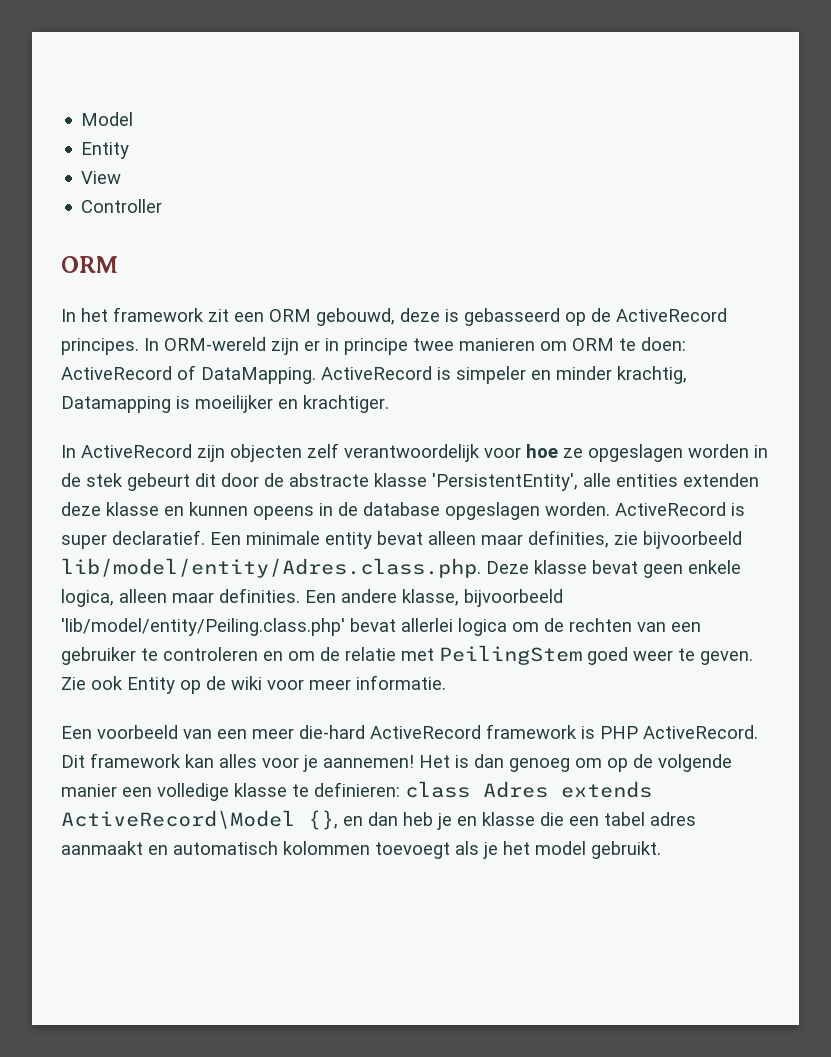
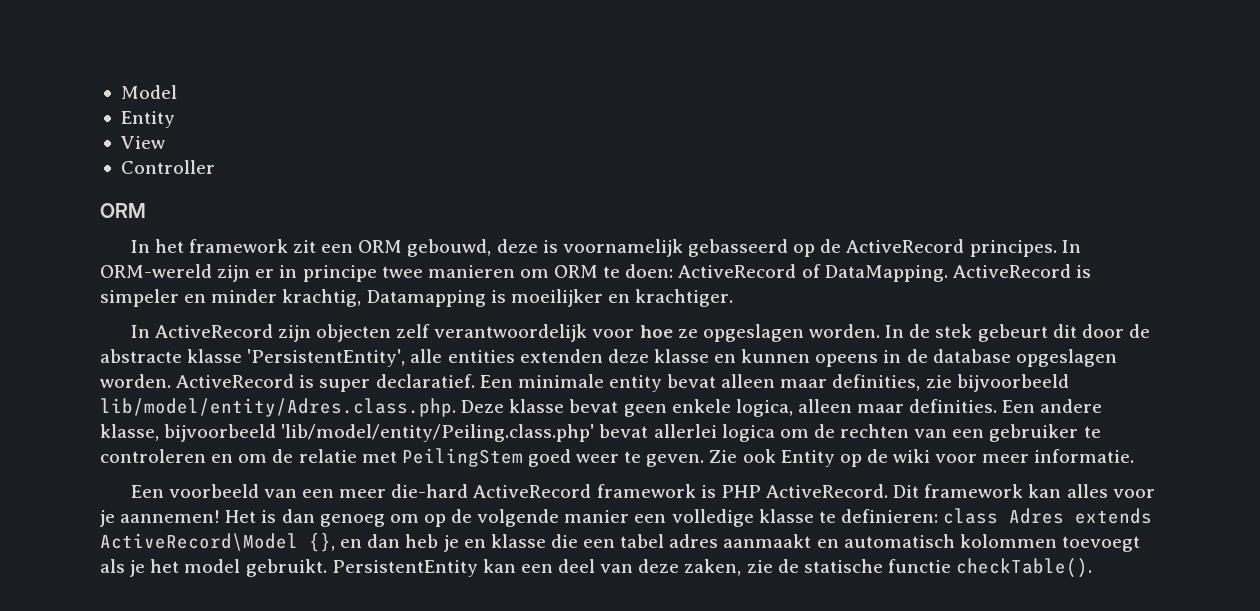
- In het framework zit een ORM gebouwd, deze is gebasseerd op de ActiveRecord principes.
+ In het framework zit een ORM gebouwd, deze is voornamelijk gebasseerd op de ActiveRecord principes.
- In ActiveRecord zijn objecten zelf verantwoordelijk voor hoe ze opgeslagen worden in de stek gebeurt dit door de abstracte klasse 'PersistentEntity', alle entities extenden deze klasse en kunnen opeens in de database opgeslagen worden.
+ In ActiveRecord zijn objecten zelf verantwoordelijk voor hoe ze opgeslagen worden. In de stek gebeurt dit door de abstracte klasse 'PersistentEntity', alle entities extenden deze klasse en kunnen opeens in de database opgeslagen worden.
+ PersistentEntity kan een deel van deze zaken, zie de statische functie checkTable().

